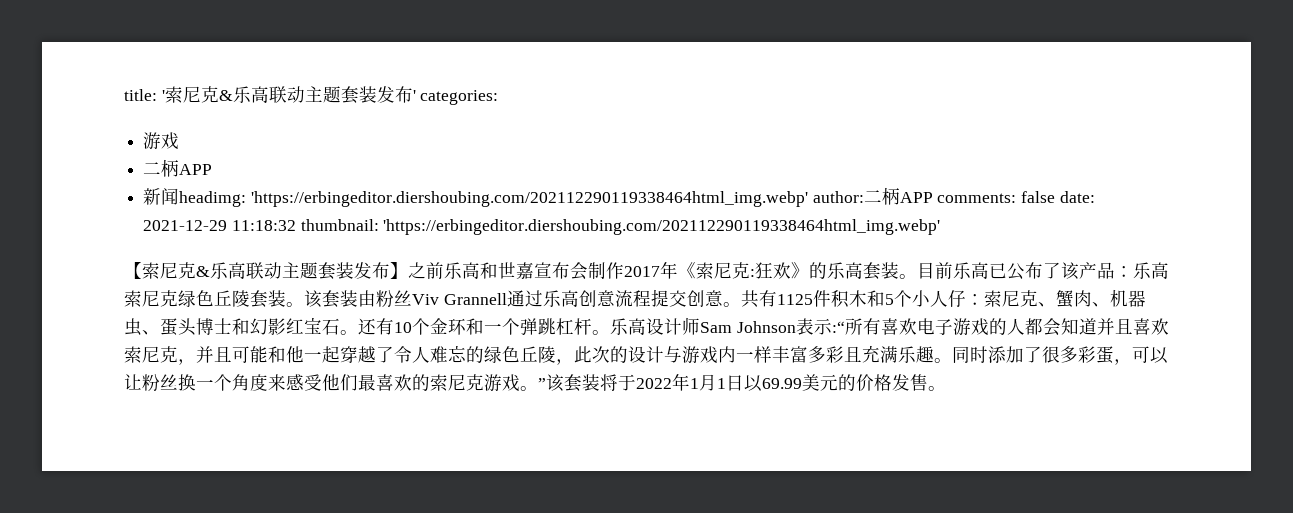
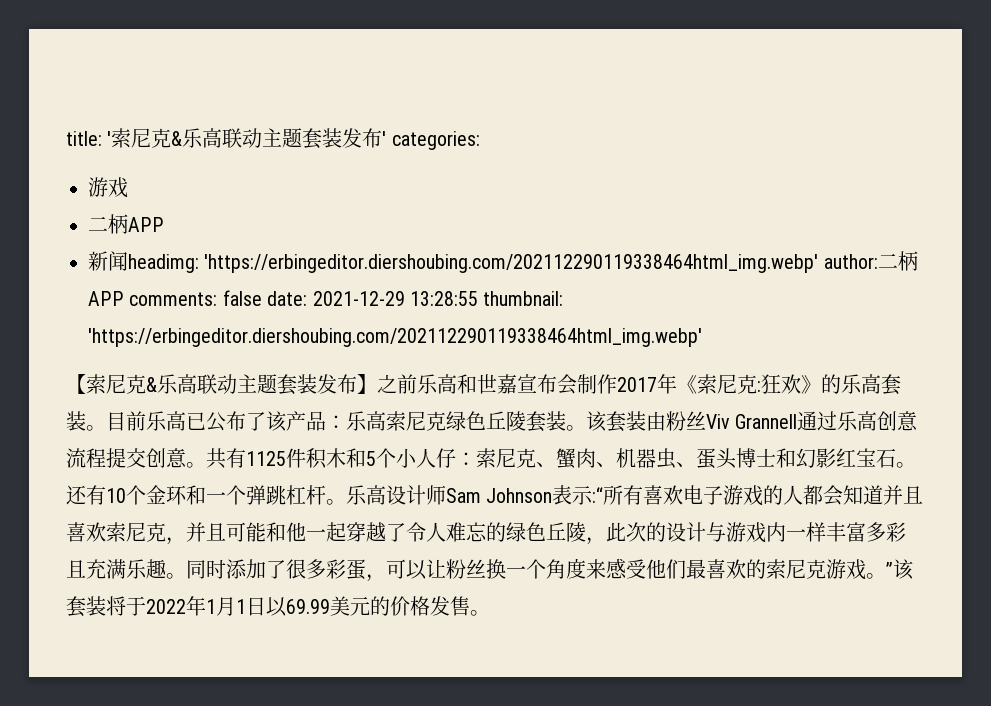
- 新闻headimg: 'https://erbingeditor.diershoubing.com/202112290119338464html_img.webp' author:二柄APP comments: false date: 2021-12-29 11:18:32 thumbnail: 'https://erbingeditor.diershoubing.com/202112290119338464html_img.webp'
+ 新闻headimg: 'https://erbingeditor.diershoubing.com/202112290119338464html_img.webp' author:二柄APP comments: false date: 2021-12-29 13:28:55 thumbnail: 'https://erbingeditor.diershoubing.com/202112290119338464html_img.webp'

